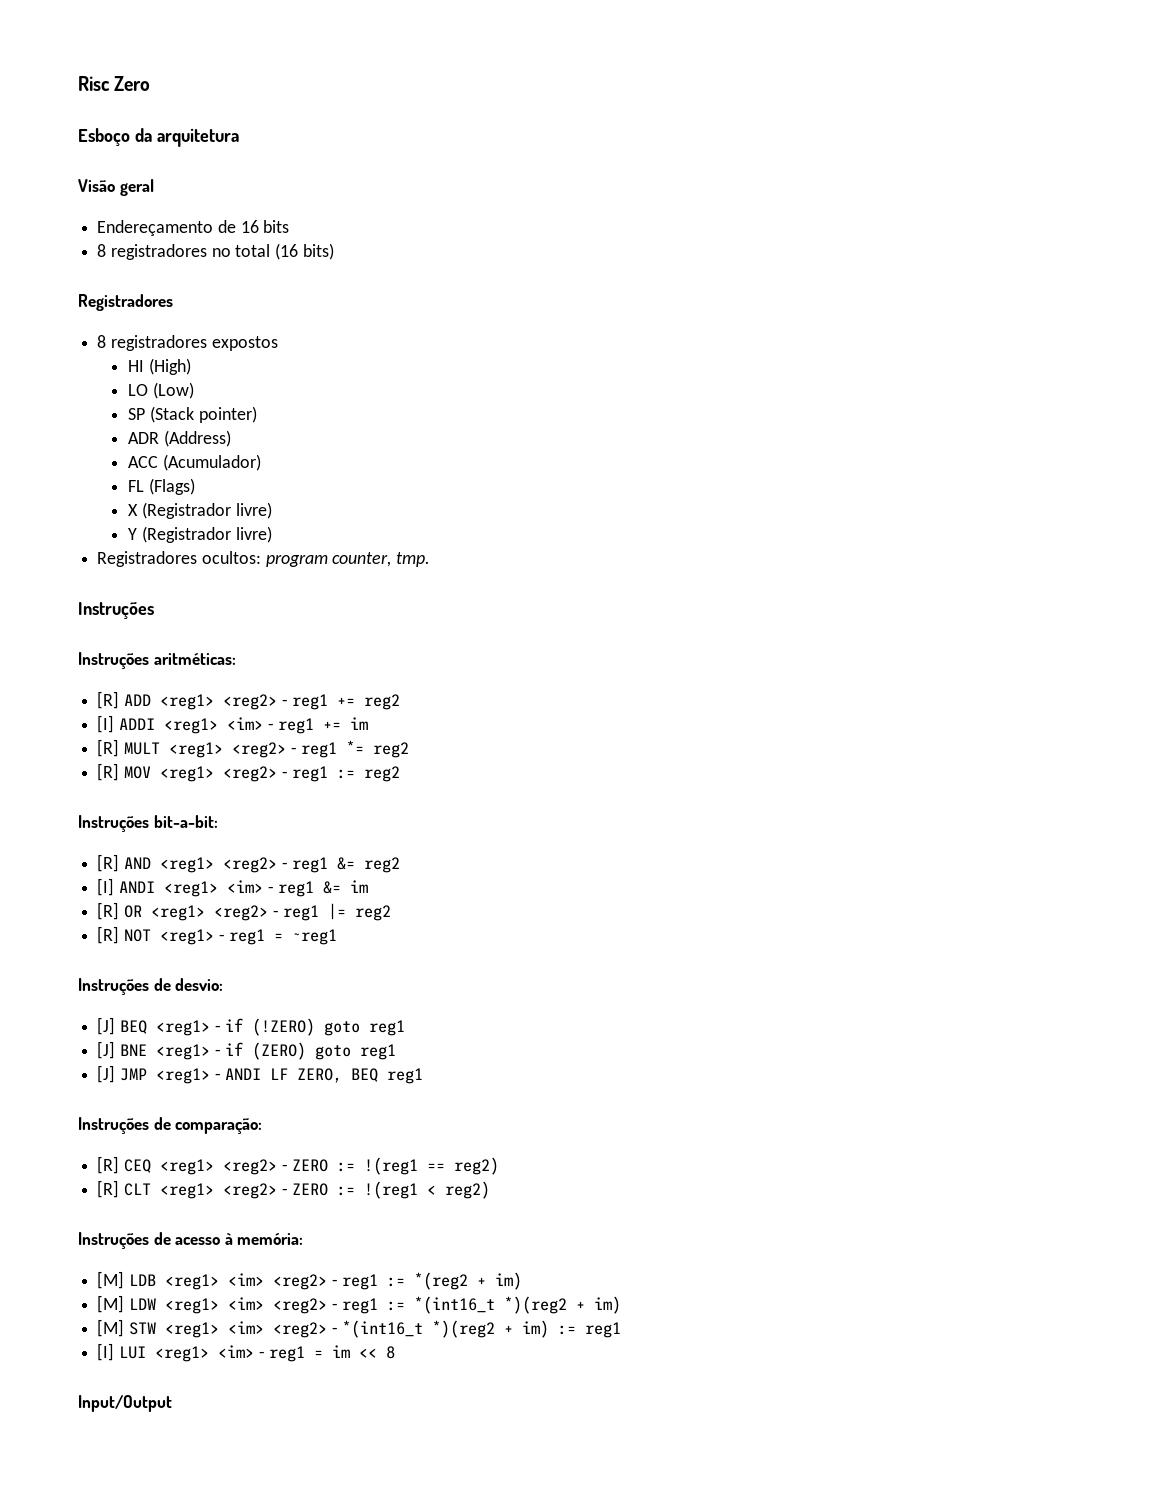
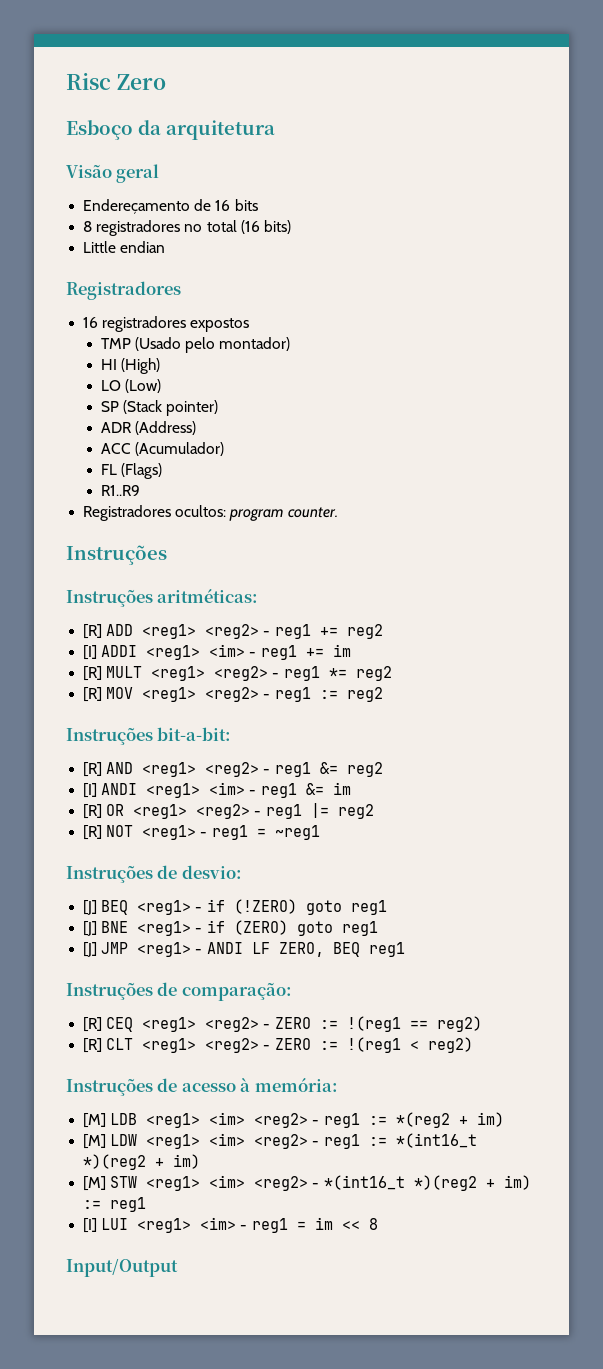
+ Little endian
- 8 registradores expostos
+ 16 registradores expostos
+ TMP (Usado pelo montador)
- X (Registrador livre)
- Y (Registrador livre)
+ R1..R9
- Registradores ocultos: program counter, tmp.
+ Registradores ocultos: program counter.

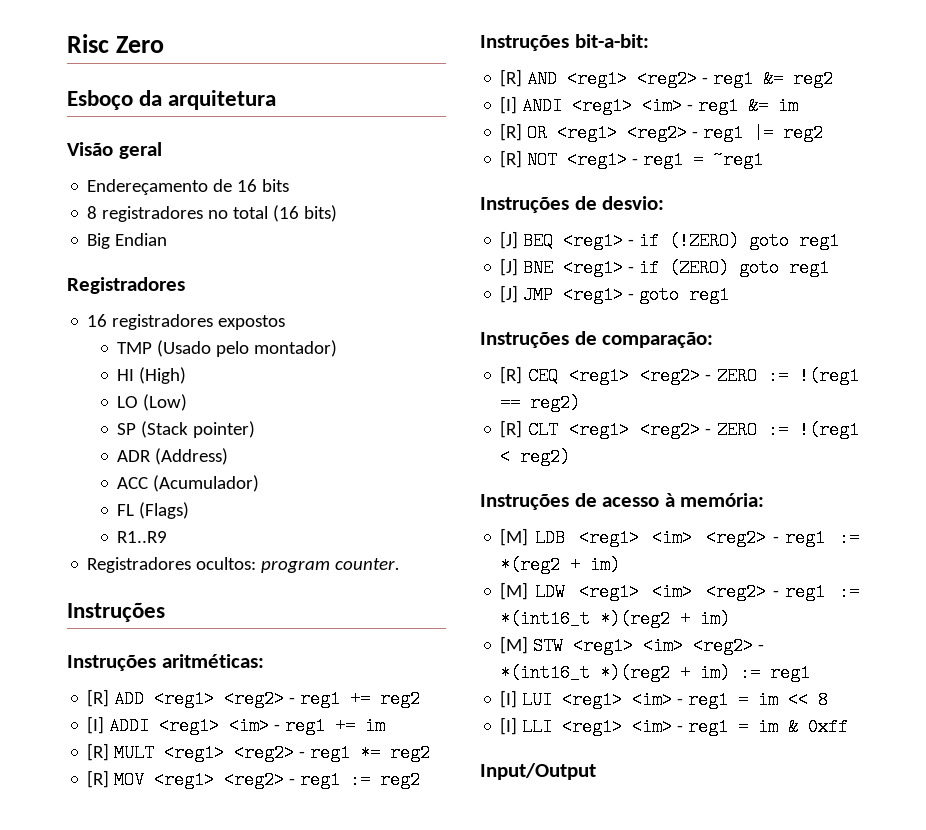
- Little endian
+ Big Endian
- [J] JMP <reg1> - ANDI LF ZERO, BEQ reg1
+ [J] JMP <reg1> - goto reg1
+ [I] LLI <reg1> <im> - reg1 = im & 0xff

